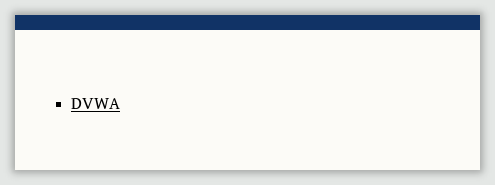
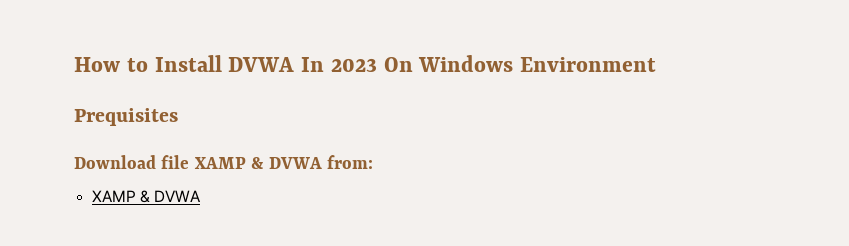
- DVWA
+ How to Install DVWA In 2023 On Windows Environment
+ Prequisites
+ Download file XAMP & DVWA from:
+ XAMP & DVWA

